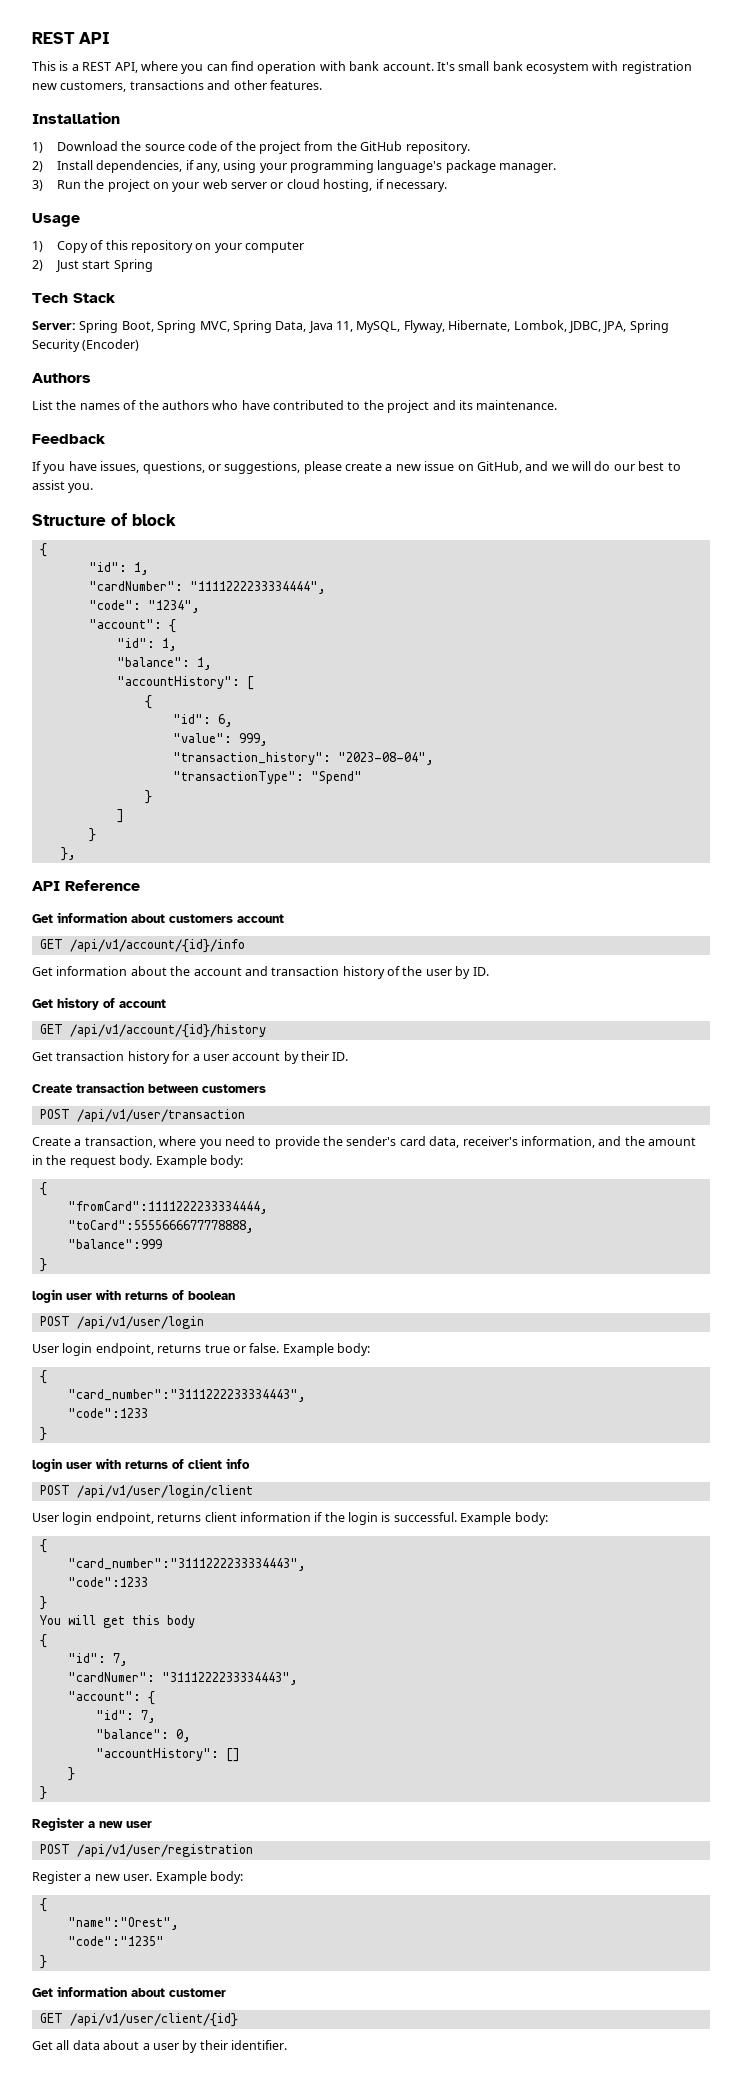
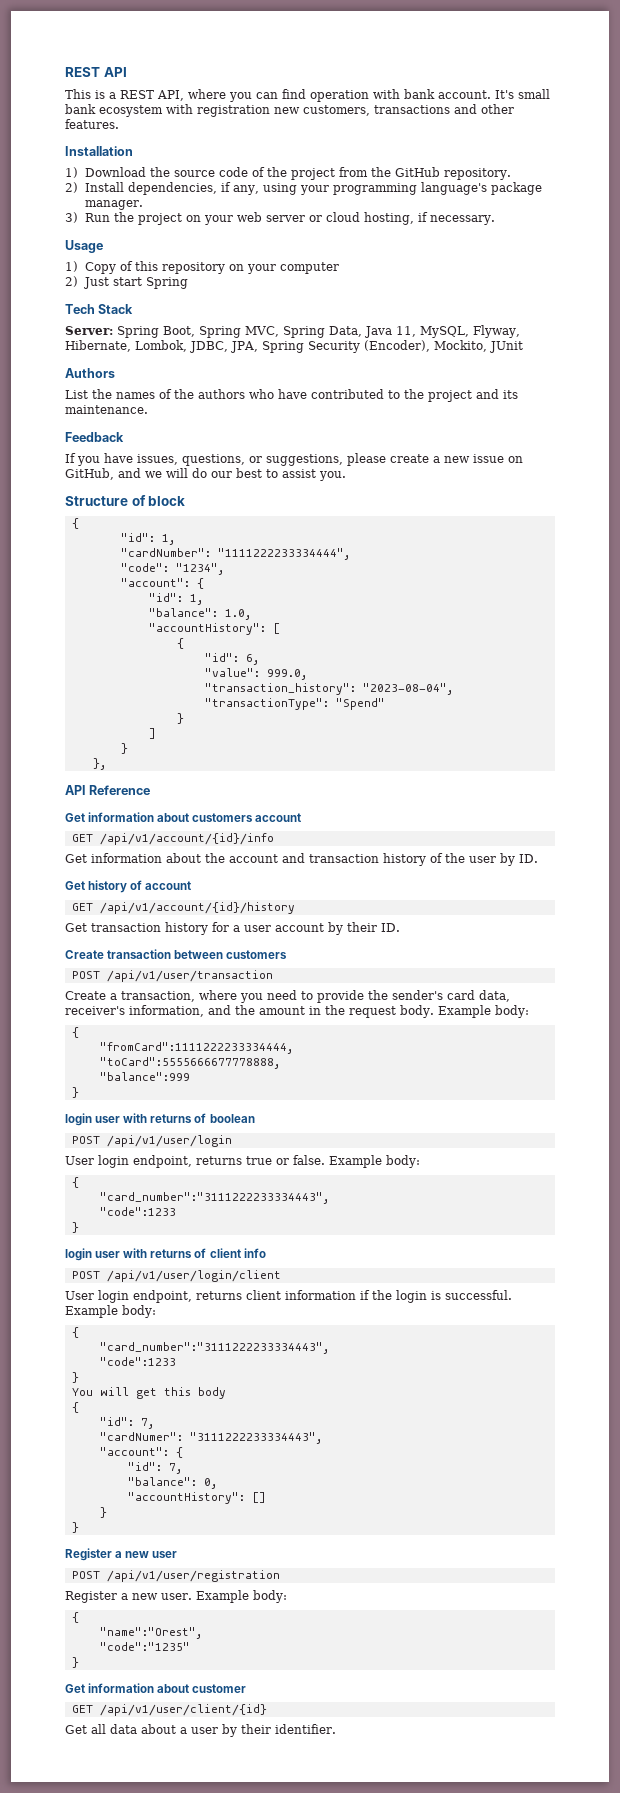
- Server: Spring Boot, Spring MVC, Spring Data, Java 11, MySQL, Flyway, Hibernate, Lombok, JDBC, JPA, Spring Security (Encoder)
+ Server: Spring Boot, Spring MVC, Spring Data, Java 11, MySQL, Flyway, Hibernate, Lombok, JDBC, JPA, Spring Security (Encoder), Mockito, JUnit
- "balance": 1,
+ "balance": 1.0,
- "value": 999,
+ "value": 999.0,

